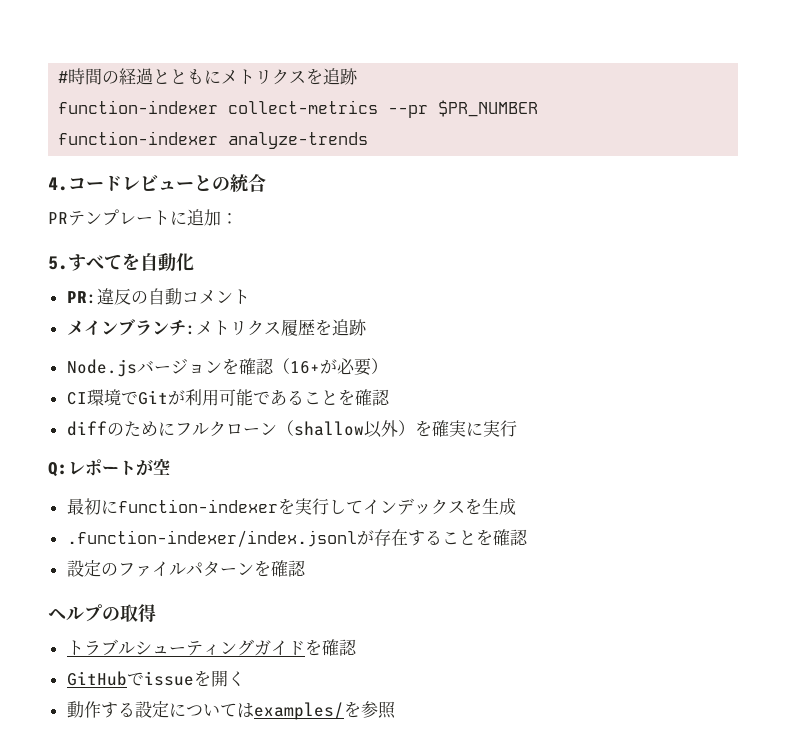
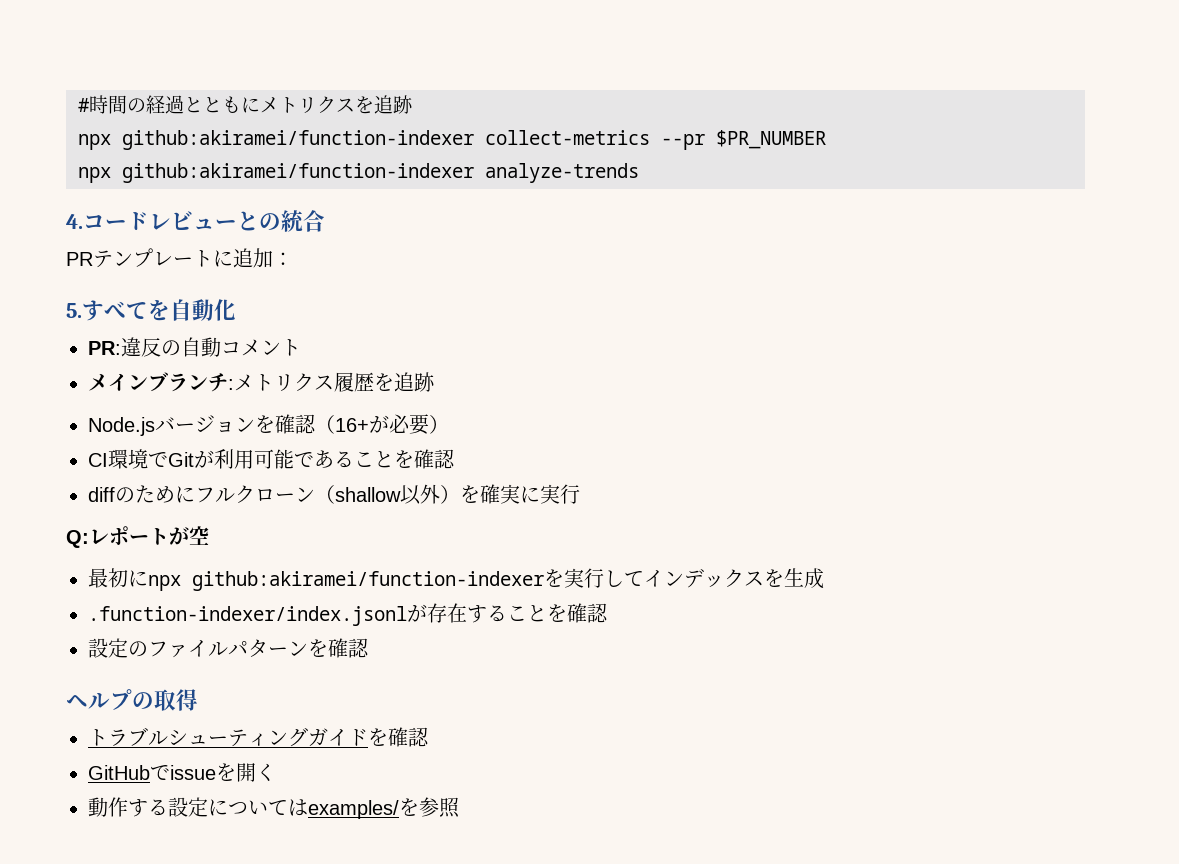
- function-indexer collect-metrics --pr $PR_NUMBER
+ npx github:akiramei/function-indexer collect-metrics --pr $PR_NUMBER
- function-indexer analyze-trends
+ npx github:akiramei/function-indexer analyze-trends
- 最初にfunction-indexerを実行してインデックスを生成
+ 最初にnpx github:akiramei/function-indexerを実行してインデックスを生成

